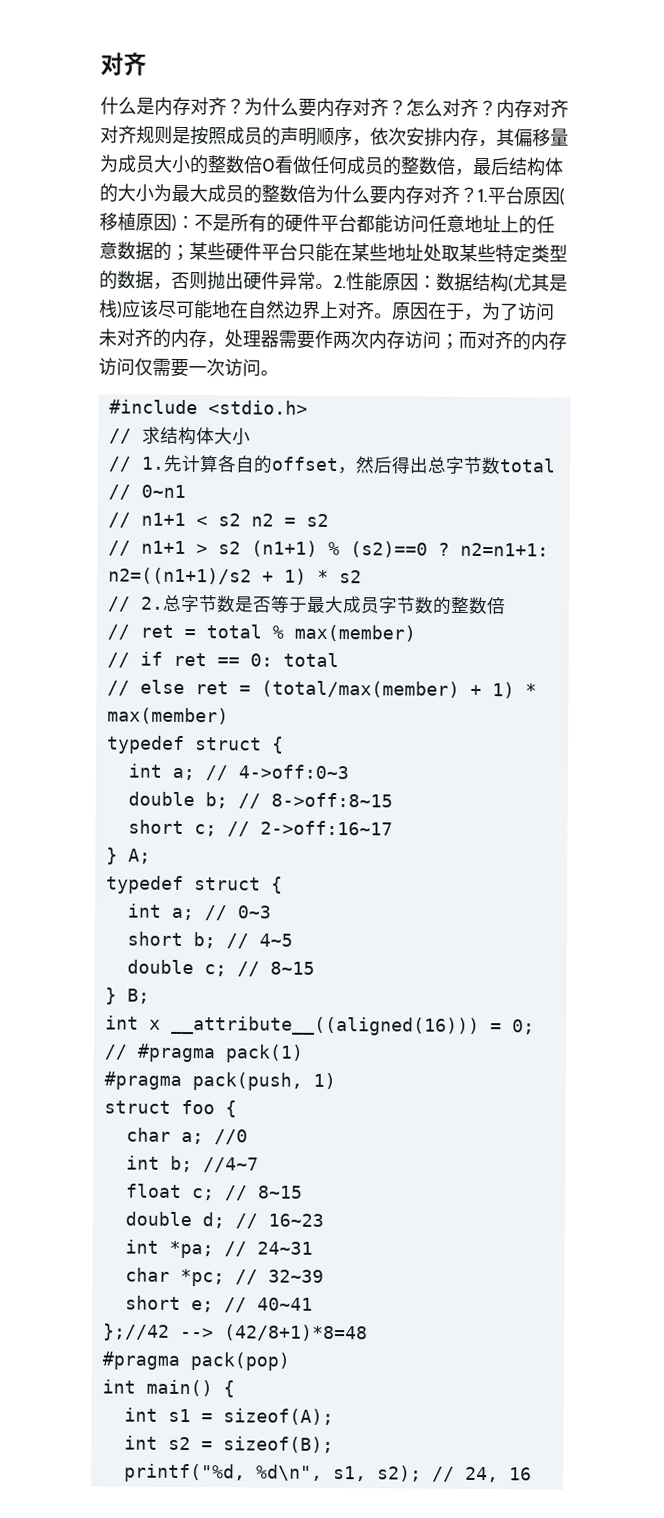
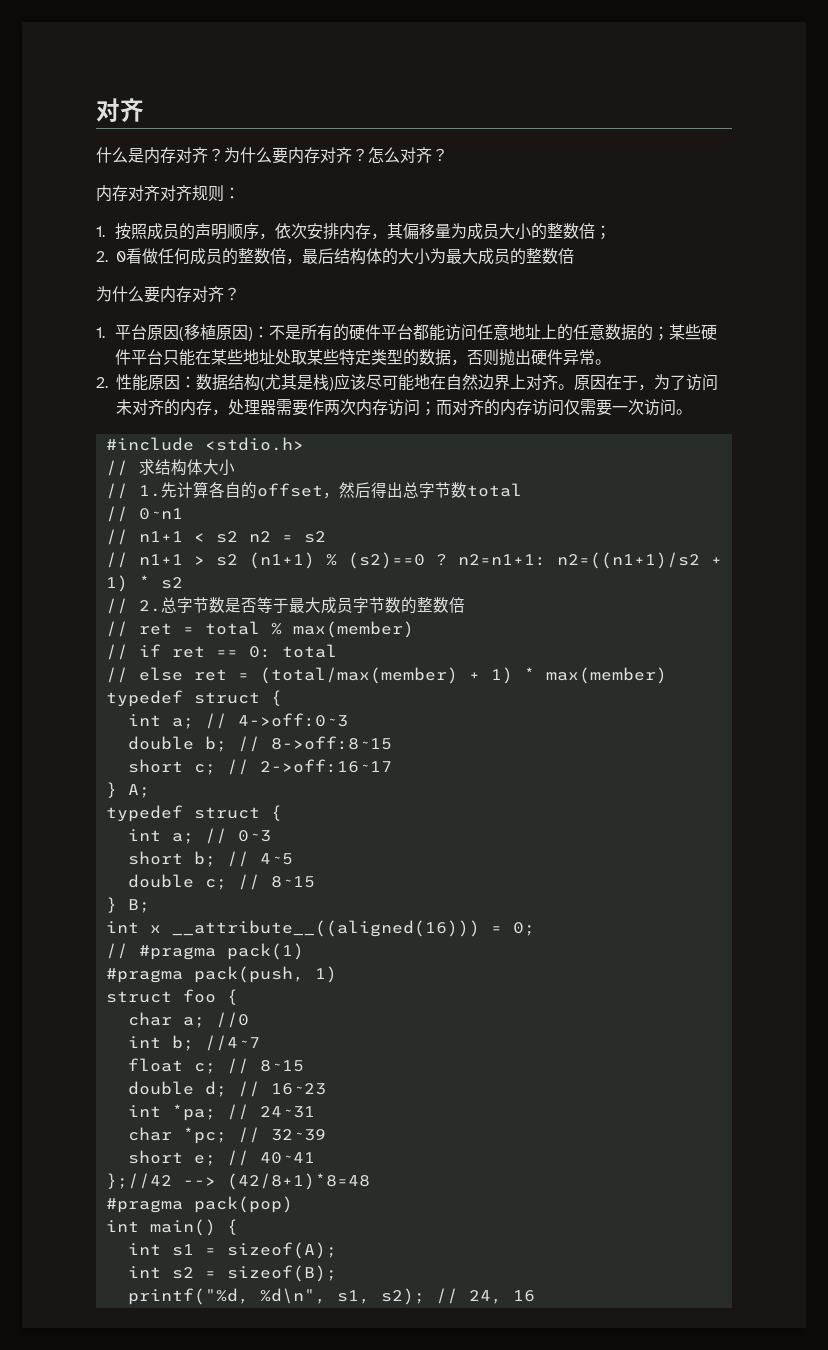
- 怎么对齐？内存对齐对齐规则是按照成员的声明顺序，依次安排内存，其偏移量为成员大小的整数倍0看做任何成员的整数倍，最后结构体的大小为最大成员的整数倍为什么要内存对齐？1.平台原因(移植原因)：
+ 怎么对齐？
+ 内存对齐对齐规则：
+ 1.按照成员的声明顺序，依次安排内存，其偏移量为成员大小的整数倍；
+ 2. 0看做任何成员的整数倍，最后结构体的大小为最大成员的整数倍
+ 为什么要内存对齐？
+ 1.平台原因(移植原因)：
- 某些硬件平台只能在某些地址处取某些特定类型的数据，否则抛出硬件异常。2.性能原因：
+ 某些硬件平台只能在某些地址处取某些特定类型的数据，否则抛出硬件异常。
+ 2.性能原因：

